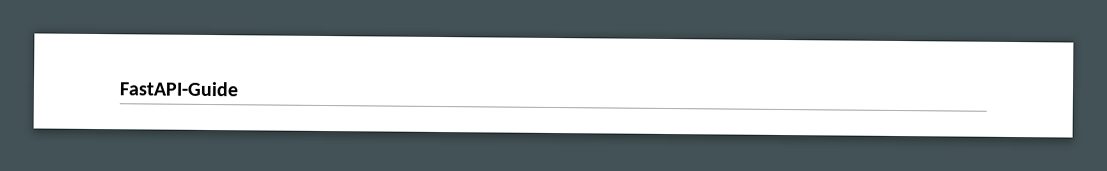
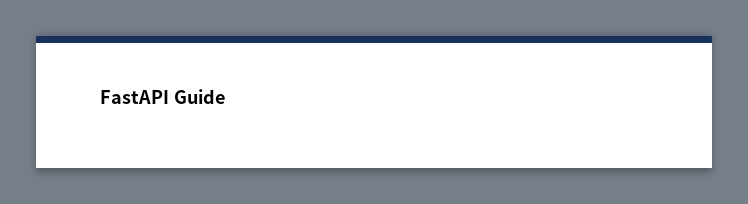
- FastAPI-Guide
+ FastAPI Guide

